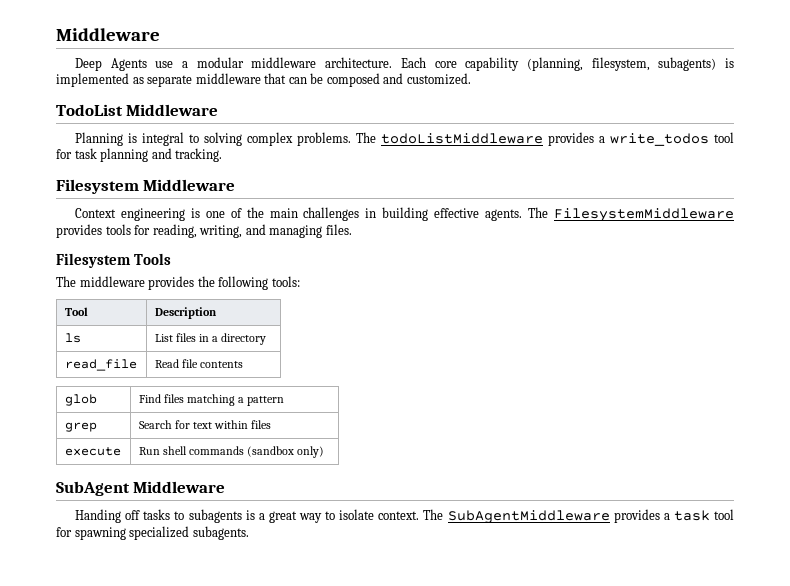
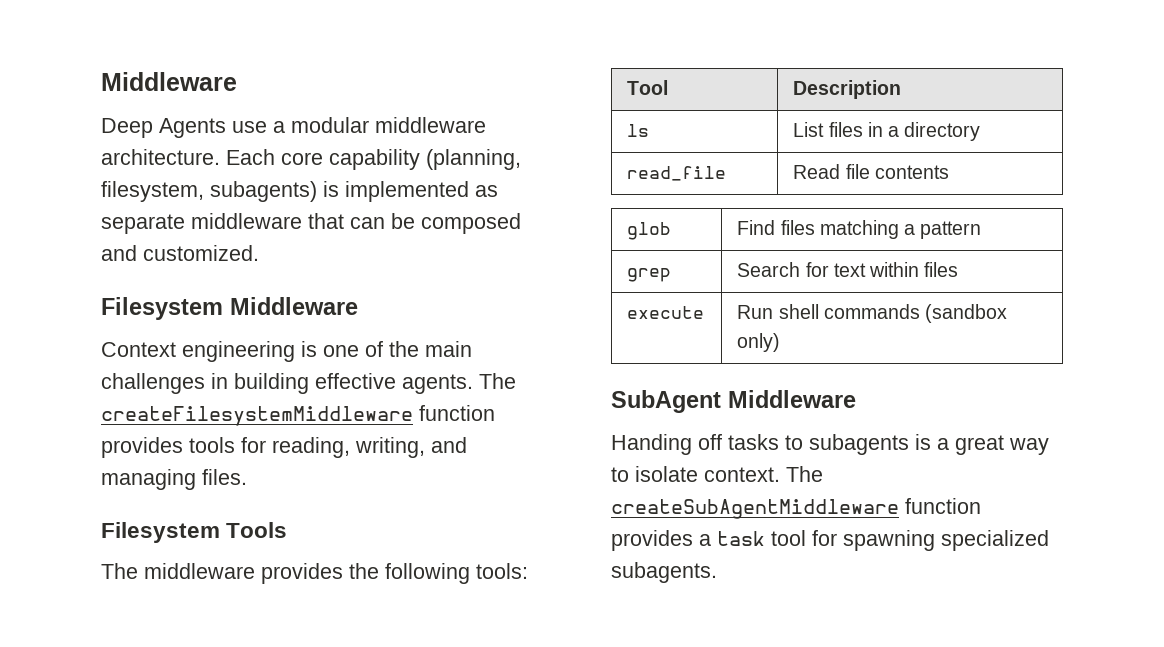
- TodoList Middleware
- Planning is integral to solving complex problems. The todoListMiddleware provides a write_todos tool for task planning and tracking.
- The FilesystemMiddleware provides tools for reading, writing, and managing files.
+ The createFilesystemMiddleware function provides tools for reading, writing, and managing files.
- The SubAgentMiddleware provides a task tool for spawning specialized subagents.
+ The createSubAgentMiddleware function provides a task tool for spawning specialized subagents.

